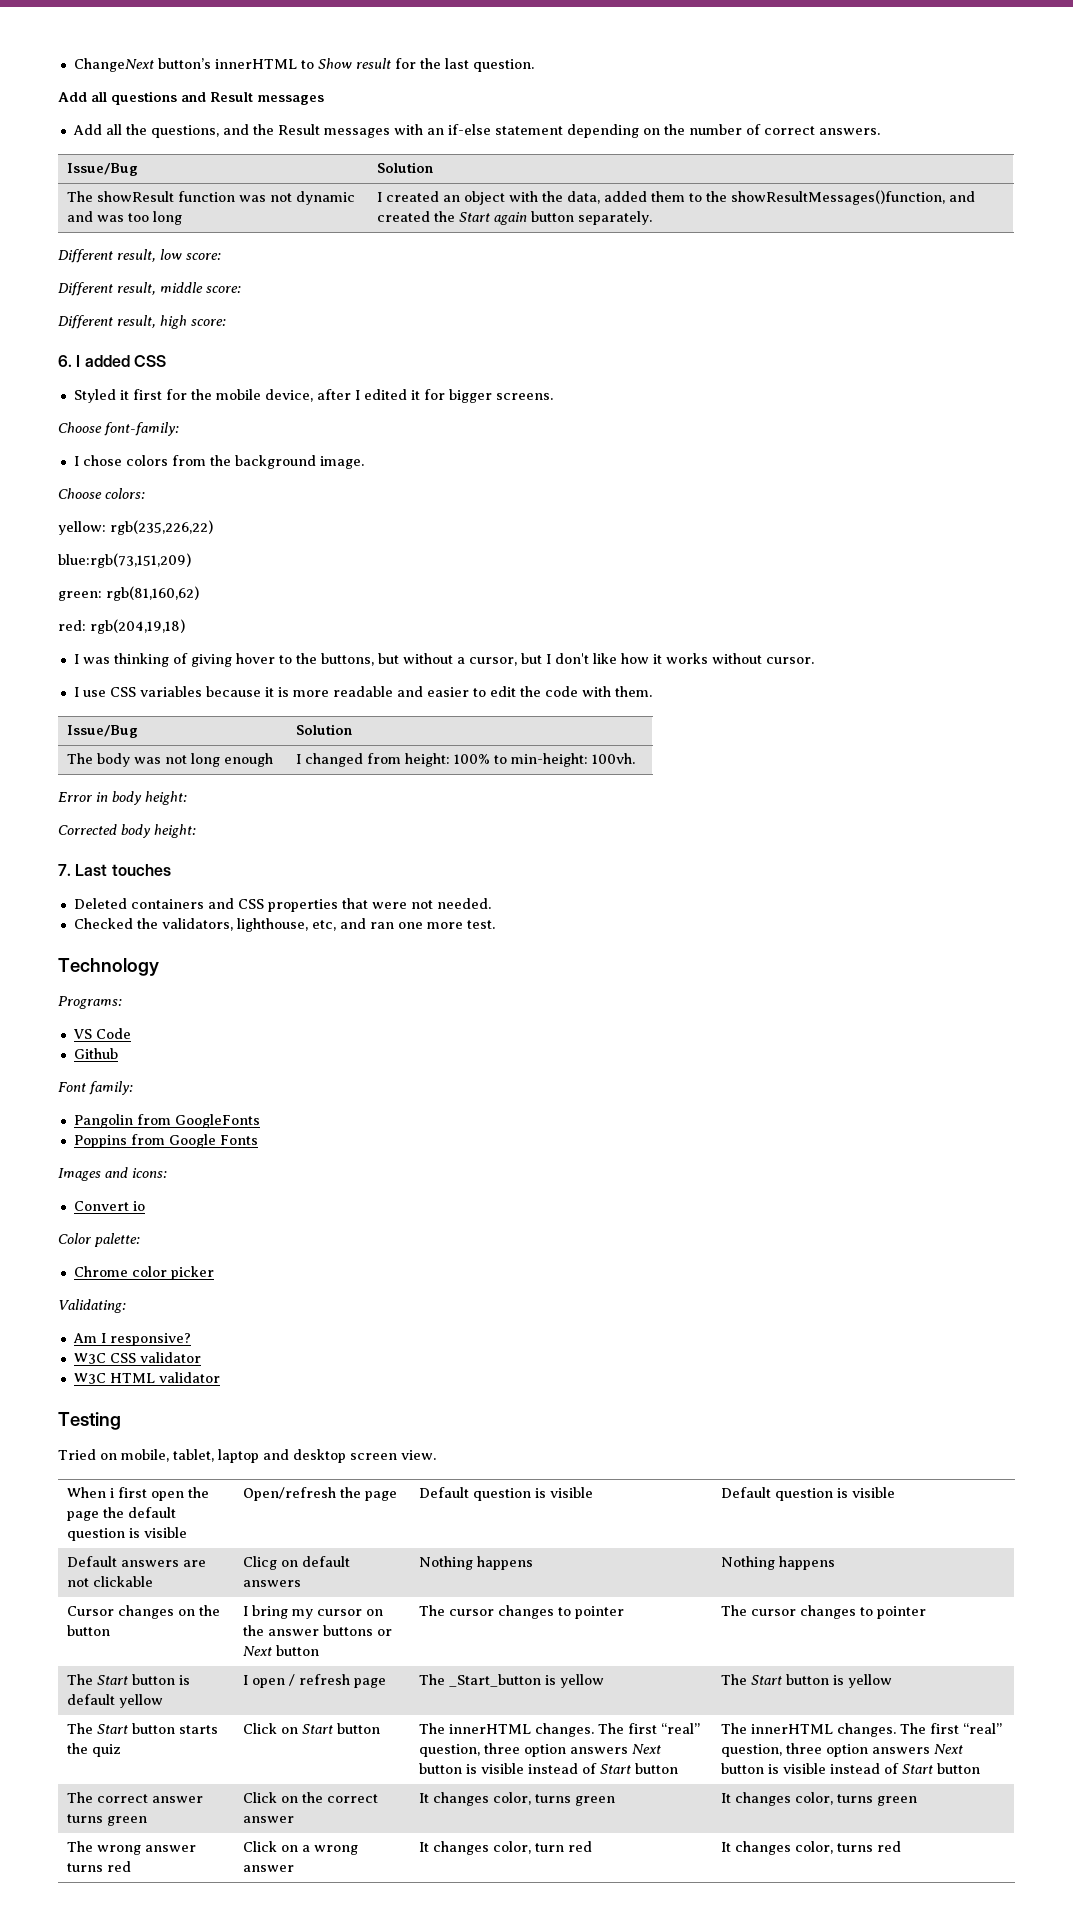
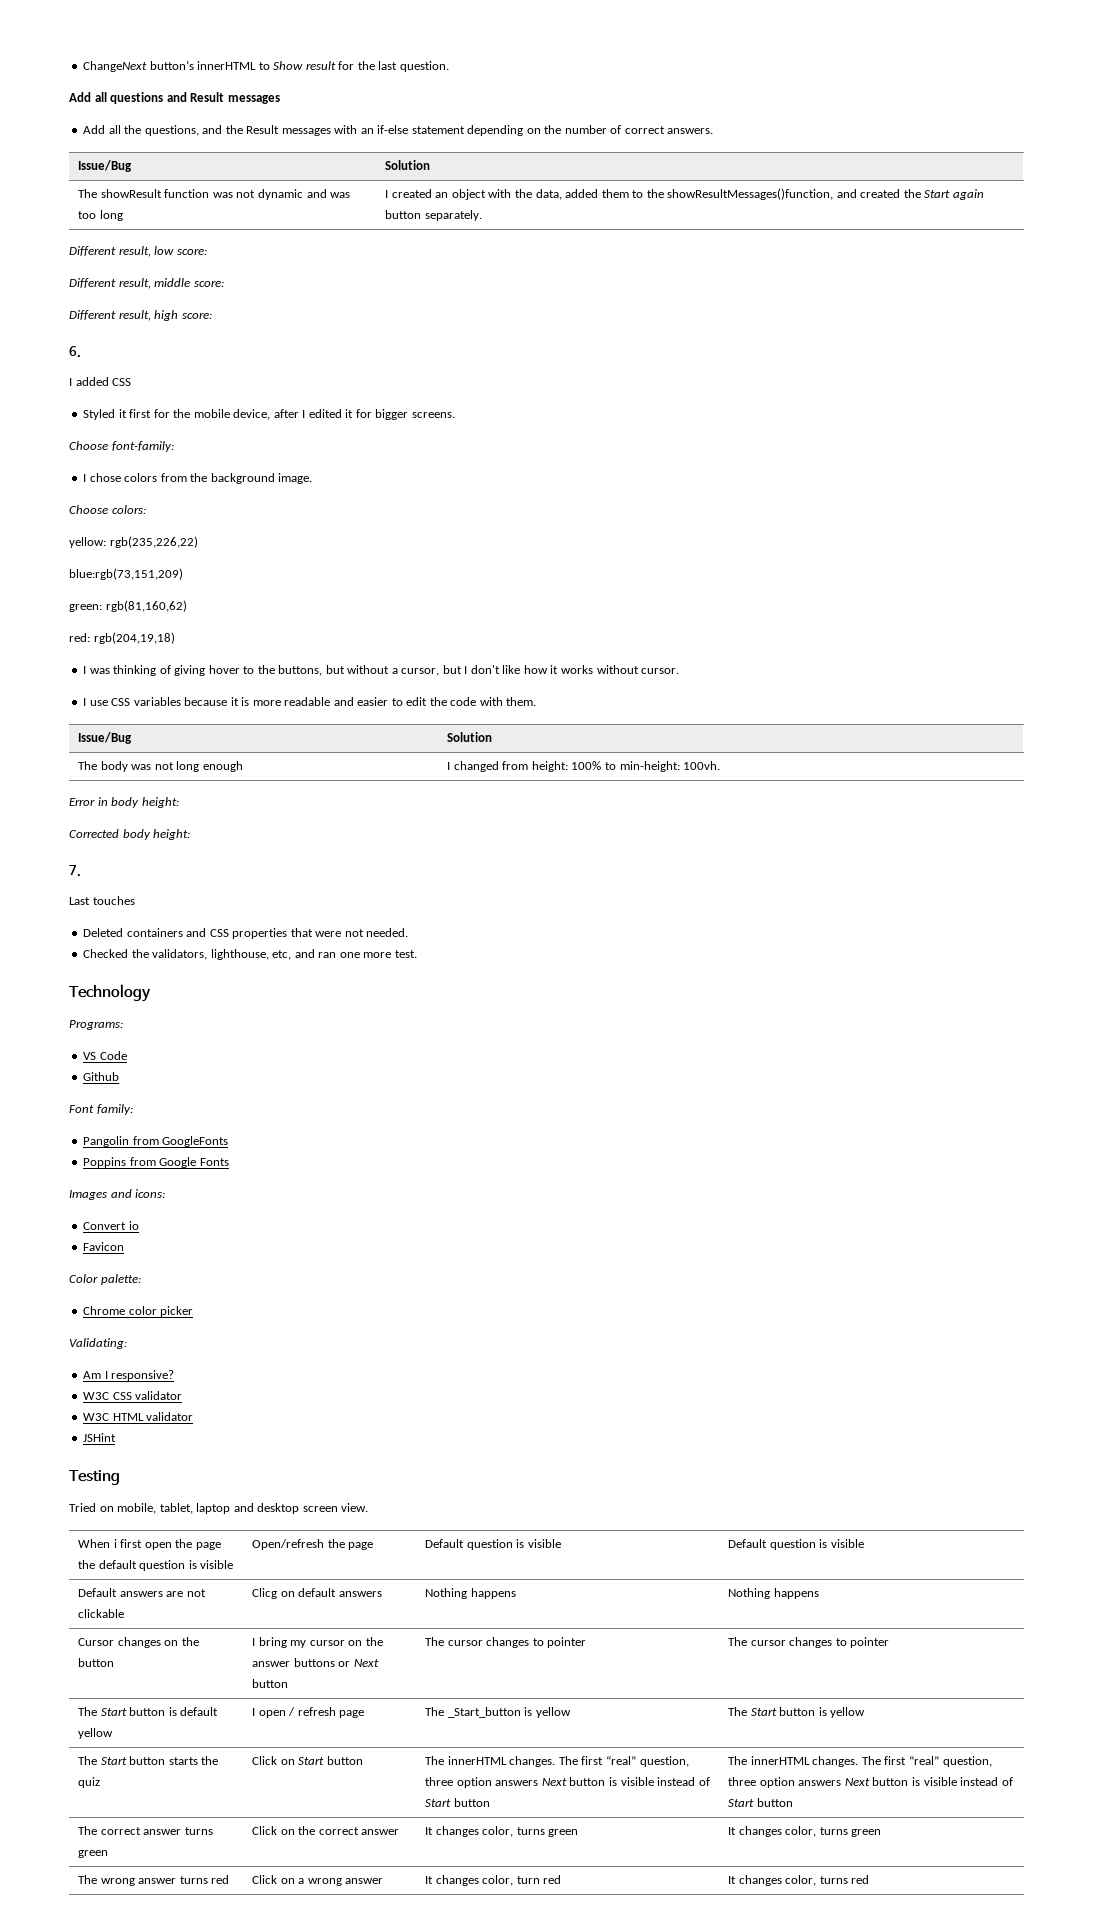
- 6. I added CSS
+ 6.
+ I added CSS
- 7. Last touches
+ 7.
+ Last touches
+ Favicon
+ JSHint

